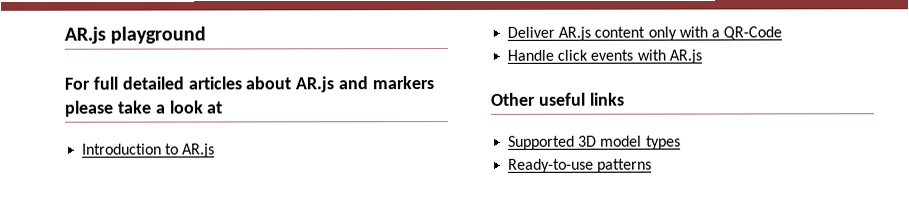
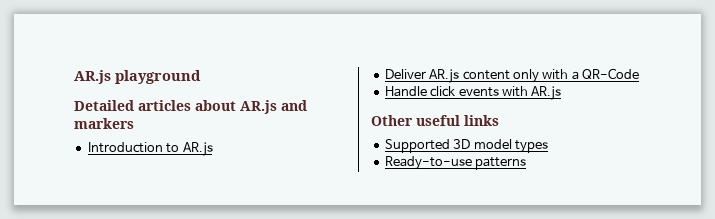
- For full detailed articles about AR.js and markers please take a look at
+ Detailed articles about AR.js and markers

